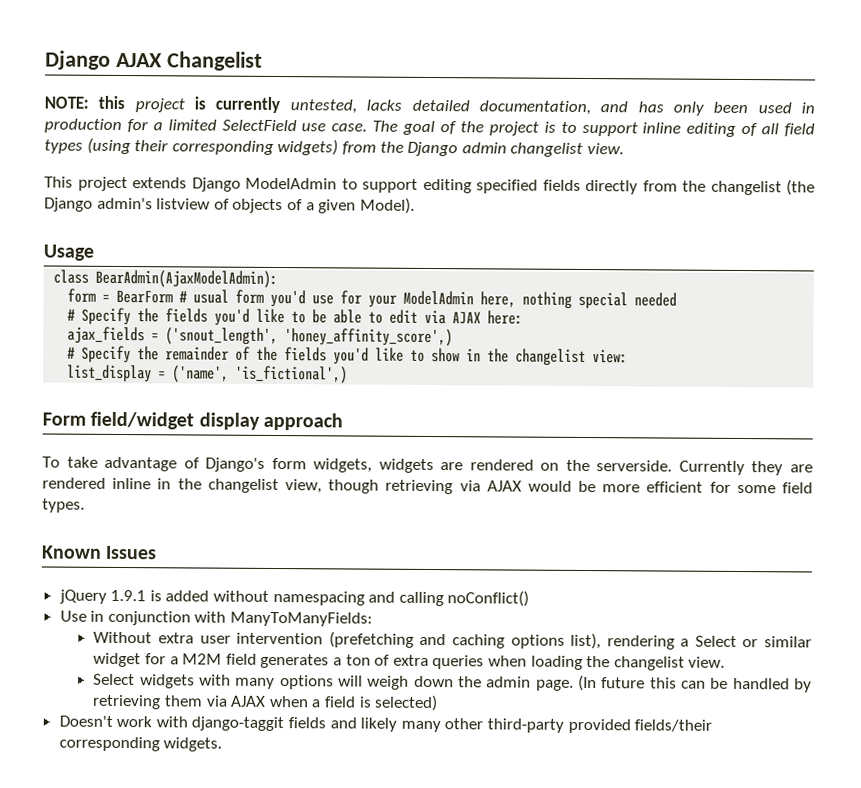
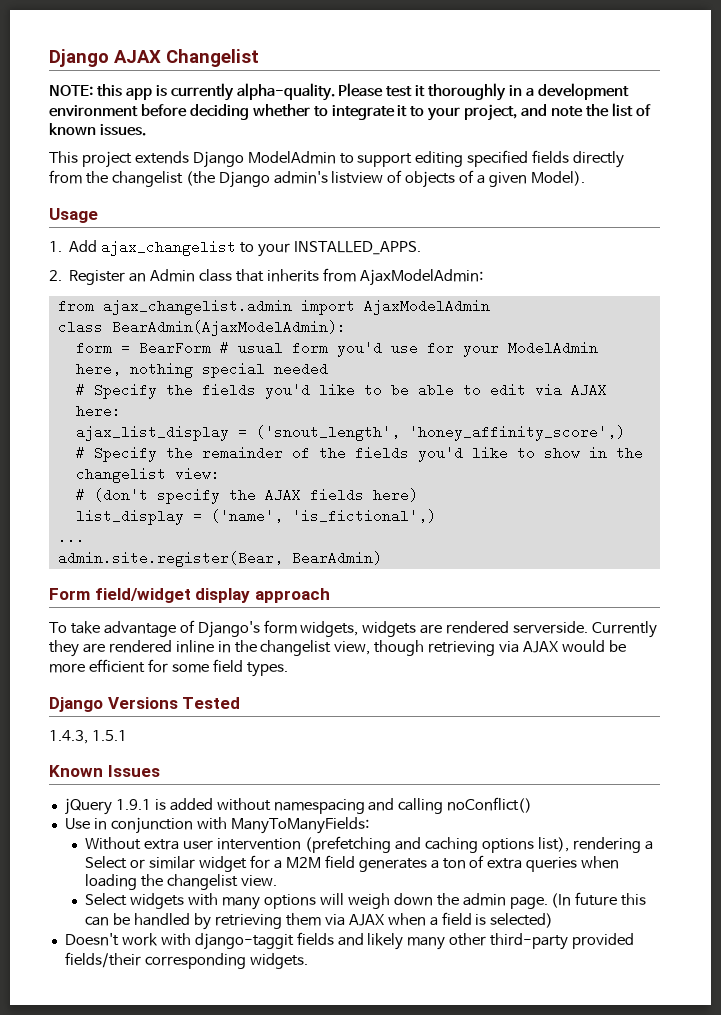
- NOTE: this project is currently untested, lacks detailed documentation, and has only been used in production for a limited SelectField use case. The goal of the project is to support inline editing of all field types (using their corresponding widgets) from the Django admin changelist view.
+ NOTE: this app is currently alpha-quality. Please test it thoroughly in a development environment before deciding whether to integrate it to your project, and note the list of known issues.
+ 1. Add ajax_changelist to your INSTALLED_APPS.
+ 2. Register an Admin class that inherits from AjaxModelAdmin:
+ from ajax_changelist.admin import AjaxModelAdmin
- ajax_fields = ('snout_length', 'honey_affinity_score',)
+ ajax_list_display = ('snout_length', 'honey_affinity_score',)
+ # (don't specify the AJAX fields here)
+ ...
+ admin.site.register(Bear, BearAdmin)
- To take advantage of Django's form widgets, widgets are rendered on the serverside.
+ To take advantage of Django's form widgets, widgets are rendered serverside.
+ Django Versions Tested
+ 1.4.3, 1.5.1

